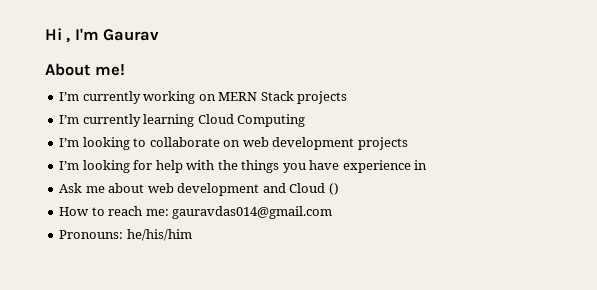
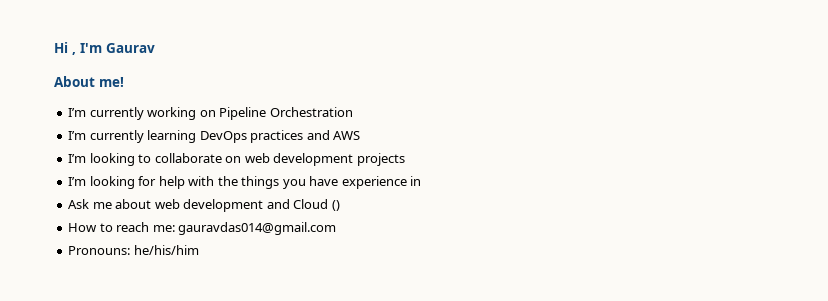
- I’m currently working on MERN Stack projects
+ I’m currently working on Pipeline Orchestration
- I’m currently learning Cloud Computing
+ I’m currently learning DevOps practices and AWS

